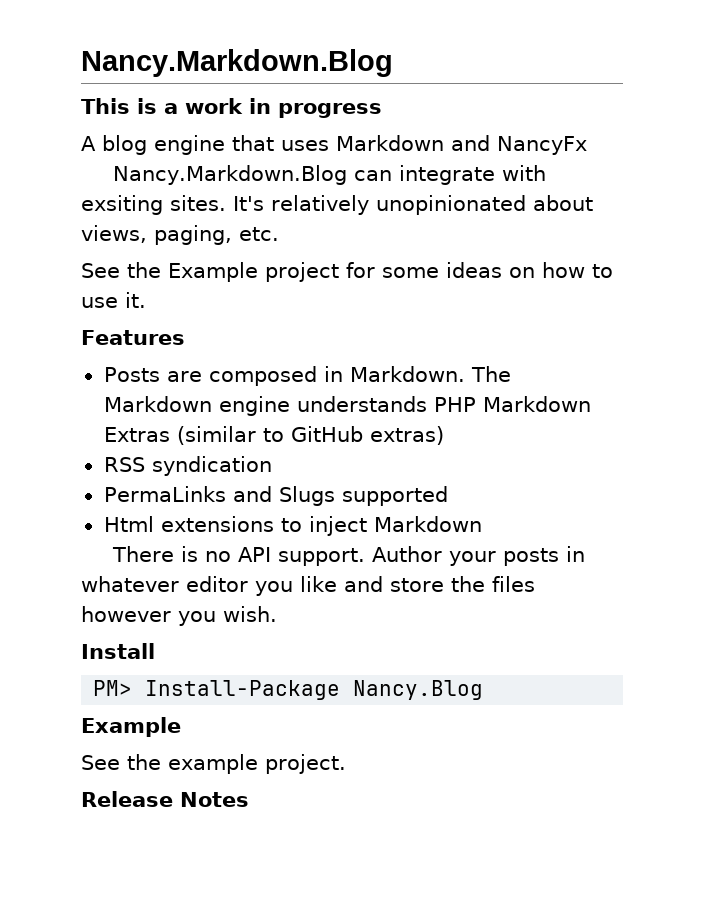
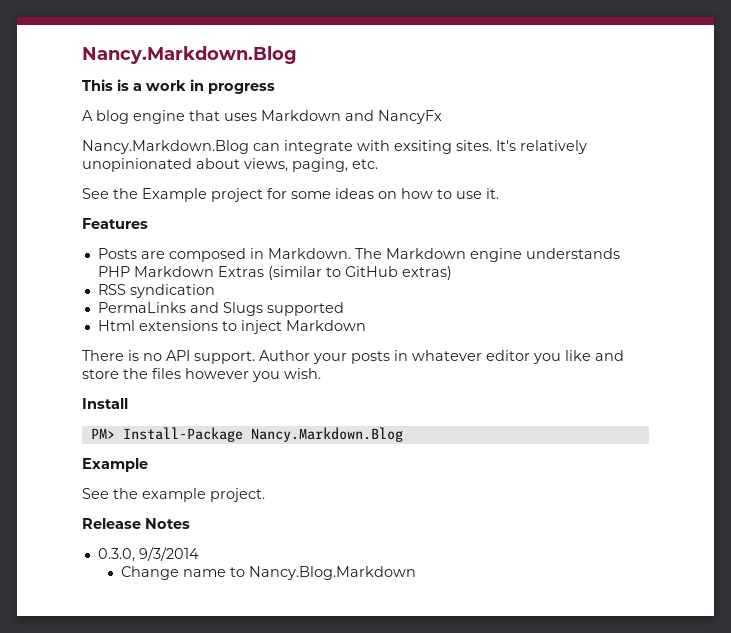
- PM> Install-Package Nancy.Blog
+ PM> Install-Package Nancy.Markdown.Blog
+ 0.3.0, 9/3/2014
+ Change name to Nancy.Blog.Markdown

